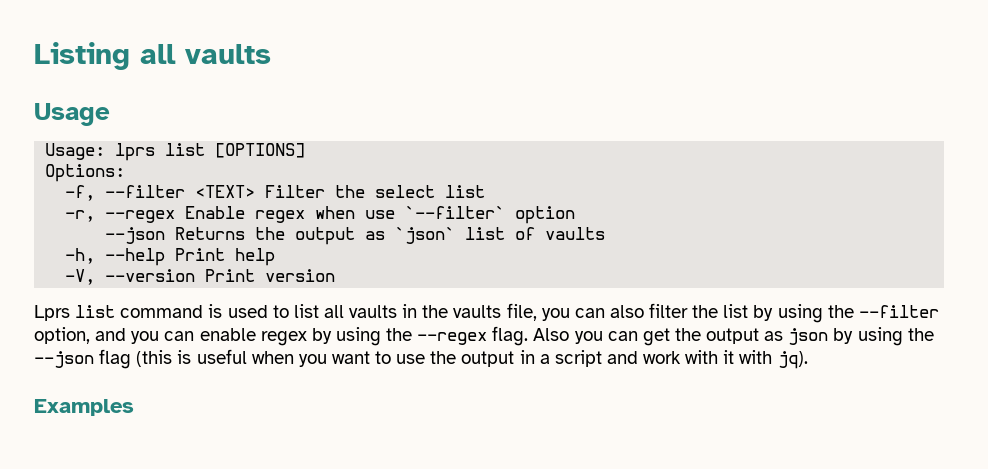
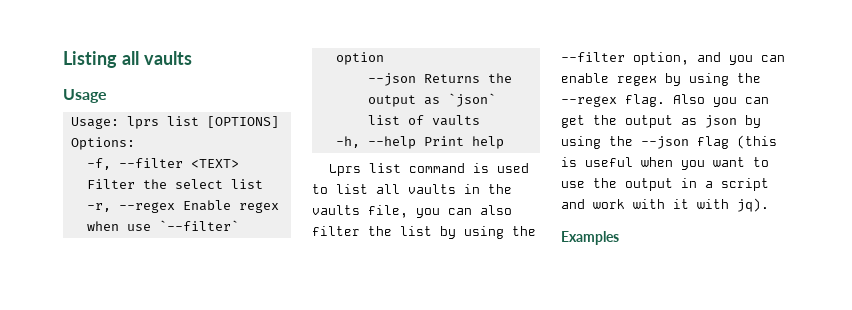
- -V, --version Print version

